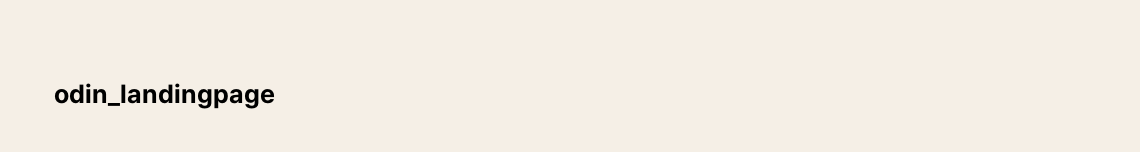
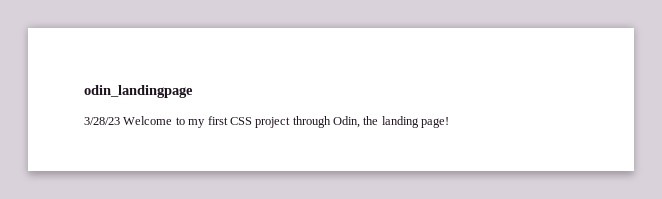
+ 3/28/23 Welcome to my first CSS project through Odin, the landing page!

